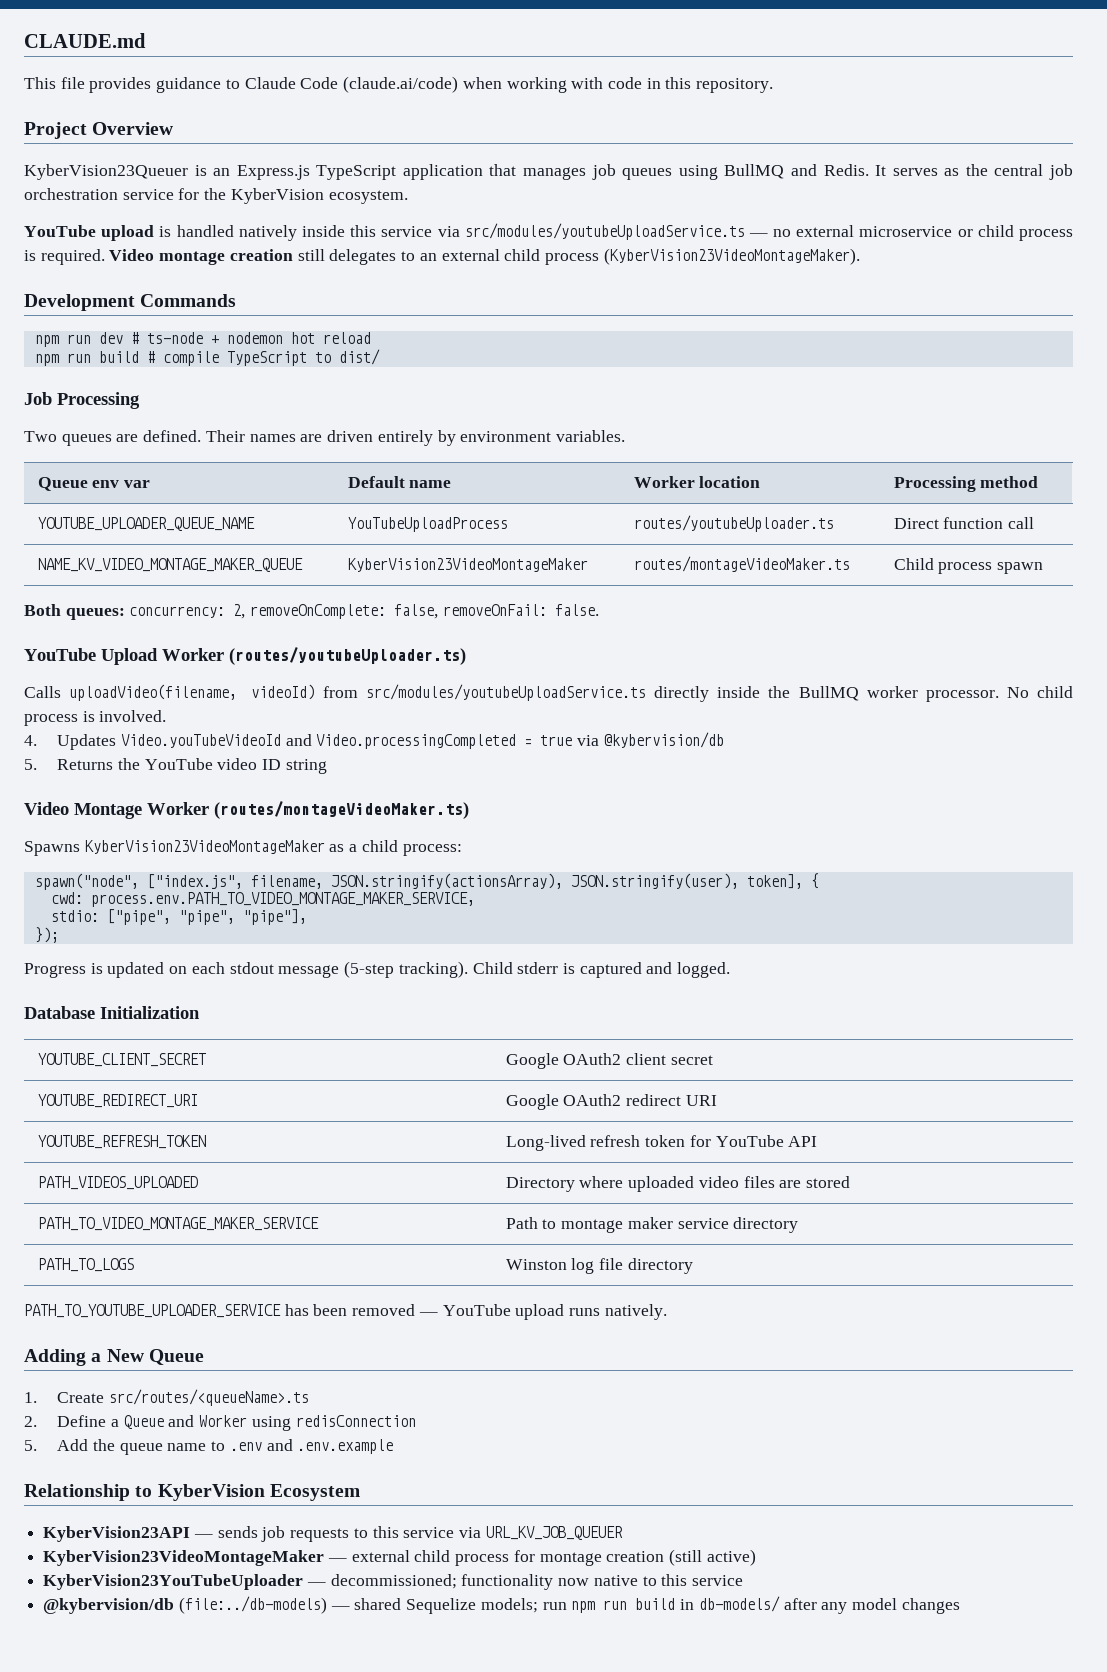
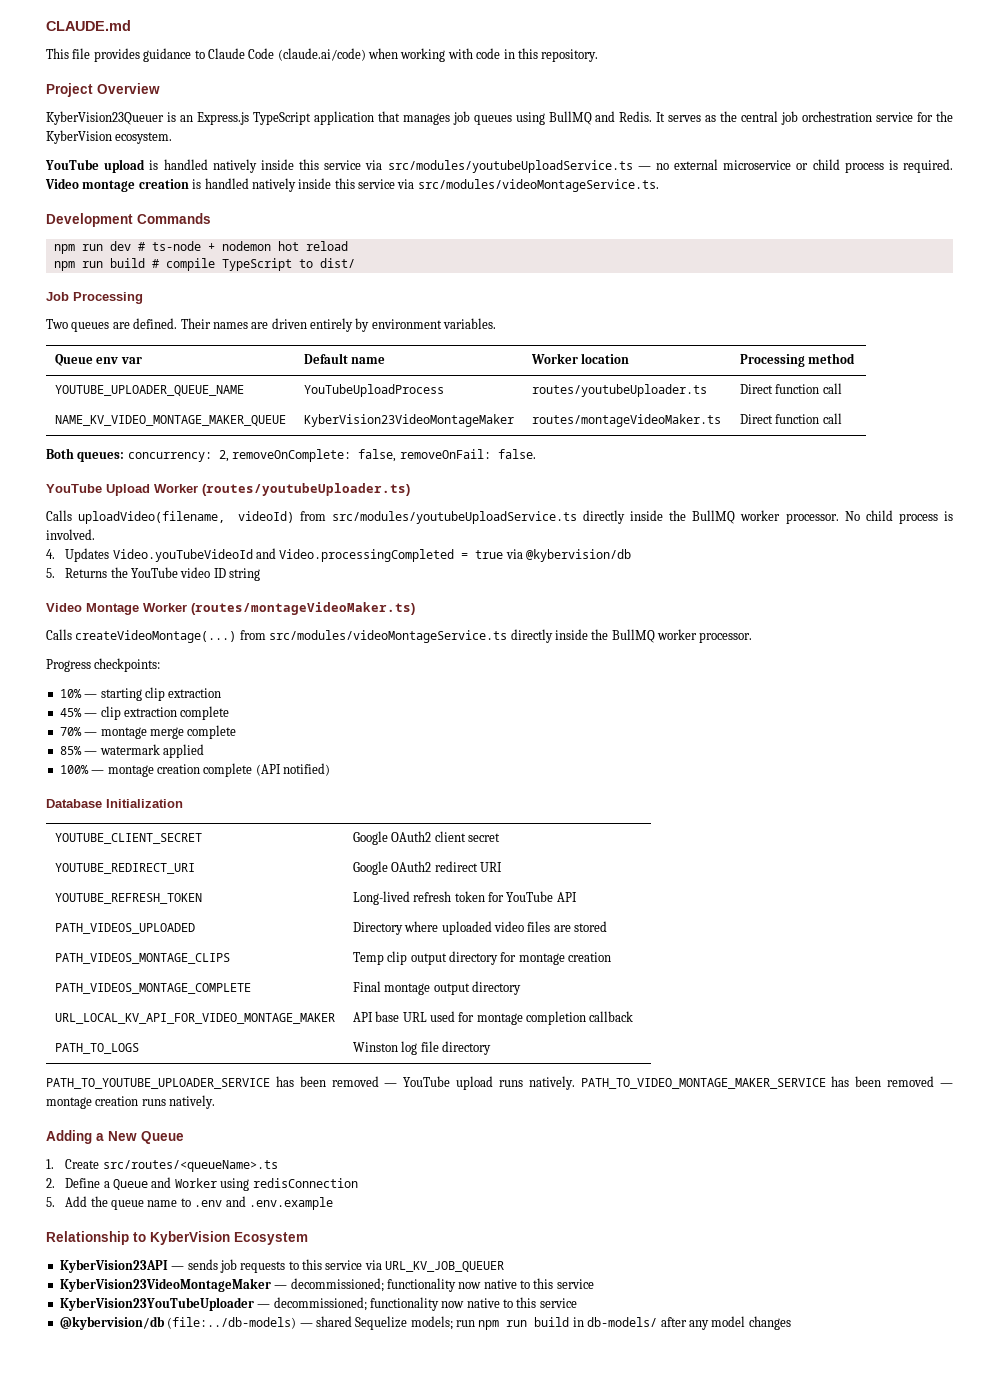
- Video montage creation still delegates to an external child process (KyberVision23VideoMontageMaker).
+ Video montage creation is handled natively inside this service via src/modules/videoMontageService.ts.
- NAME_KV_VIDEO_MONTAGE_MAKER_QUEUE | KyberVision23VideoMontageMaker | routes/montageVideoMaker.ts | Child process spawn
+ NAME_KV_VIDEO_MONTAGE_MAKER_QUEUE | KyberVision23VideoMontageMaker | routes/montageVideoMaker.ts | Direct function call
- Spawns KyberVision23VideoMontageMaker as a child process:
- spawn("node", ["index.js", filename, JSON.stringify(actionsArray), JSON.stringify(user), token], {
- cwd: process.env.PATH_TO_VIDEO_MONTAGE_MAKER_SERVICE,
- stdio: ["pipe", "pipe", "pipe"],
- });
- Progress is updated on each stdout message (5-step tracking). Child stderr is captured and logged.
+ Calls createVideoMontage(...) from src/modules/videoMontageService.ts directly inside the BullMQ worker processor.
+ Progress checkpoints:
+ 10% — starting clip extraction
+ 45% — clip extraction complete
+ 70% — montage merge complete
+ 85% — watermark applied
+ 100% — montage creation complete (API notified)
- PATH_TO_VIDEO_MONTAGE_MAKER_SERVICE | Path to montage maker service directory
+ PATH_VIDEOS_MONTAGE_CLIPS | Temp clip output directory for montage creation
+ PATH_VIDEOS_MONTAGE_COMPLETE | Final montage output directory
+ URL_LOCAL_KV_API_FOR_VIDEO_MONTAGE_MAKER | API base URL used for montage completion callback
+ PATH_TO_VIDEO_MONTAGE_MAKER_SERVICE has been removed — montage creation runs natively.
- KyberVision23VideoMontageMaker — external child process for montage creation (still active)
+ KyberVision23VideoMontageMaker — decommissioned; functionality now native to this service

